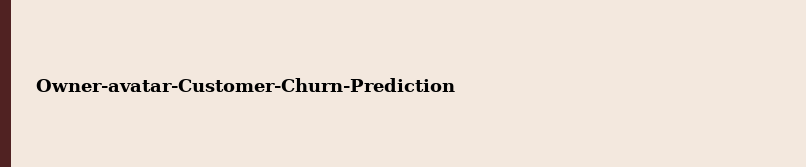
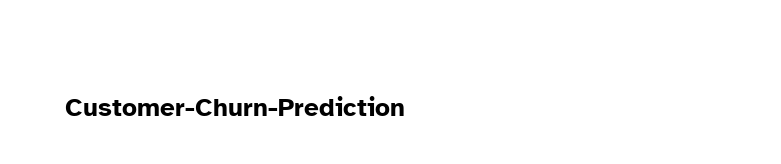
- Owner-avatar-Customer-Churn-Prediction
+ Customer-Churn-Prediction

